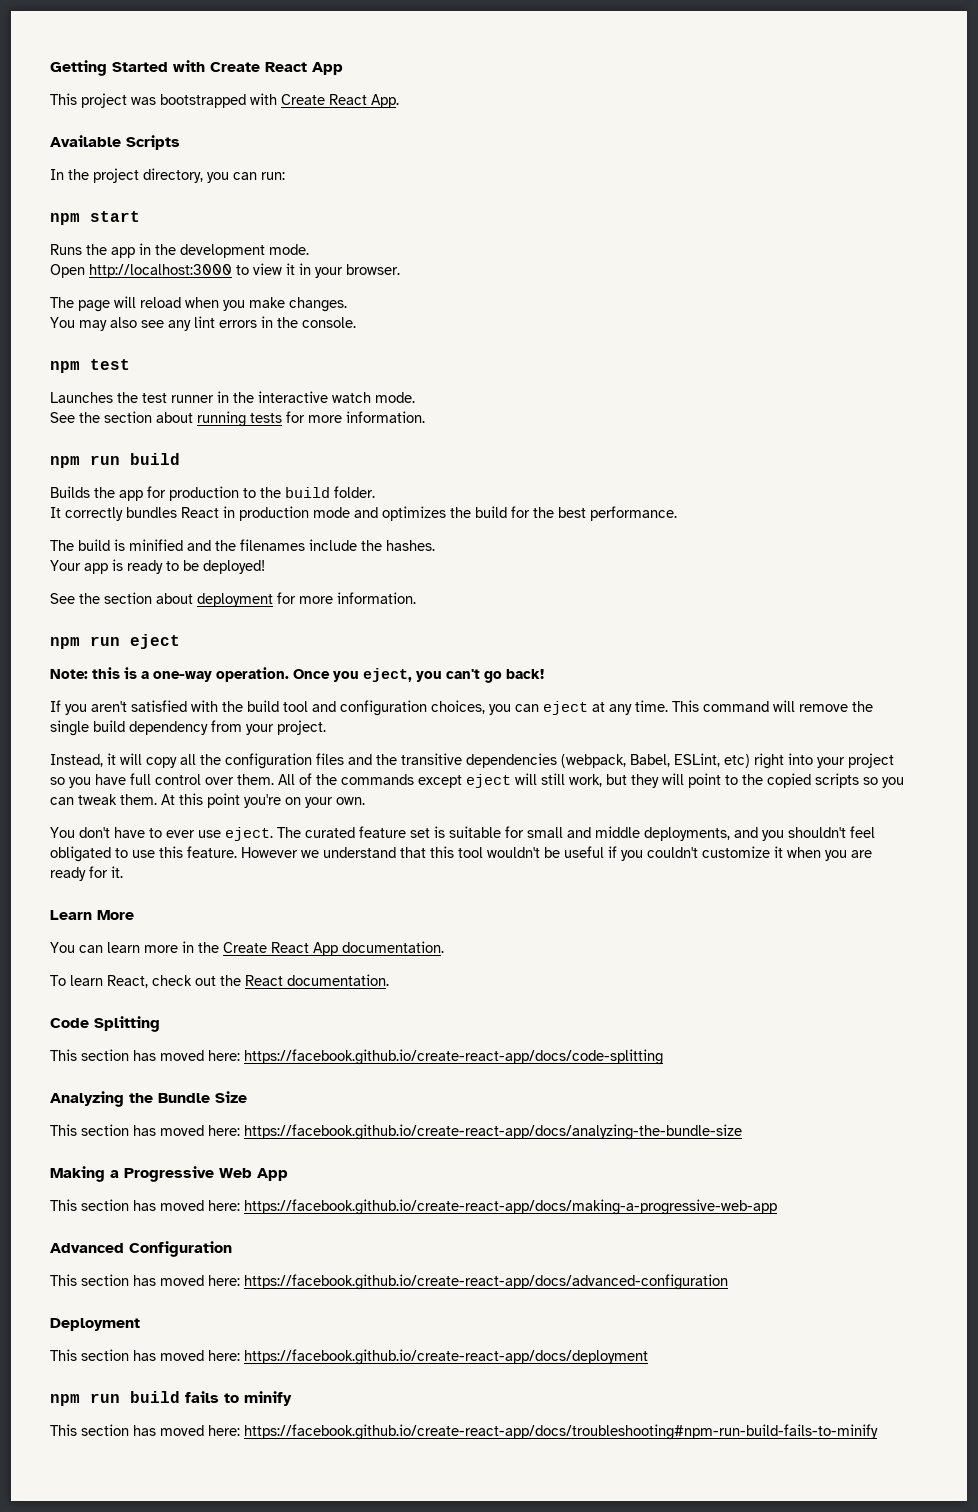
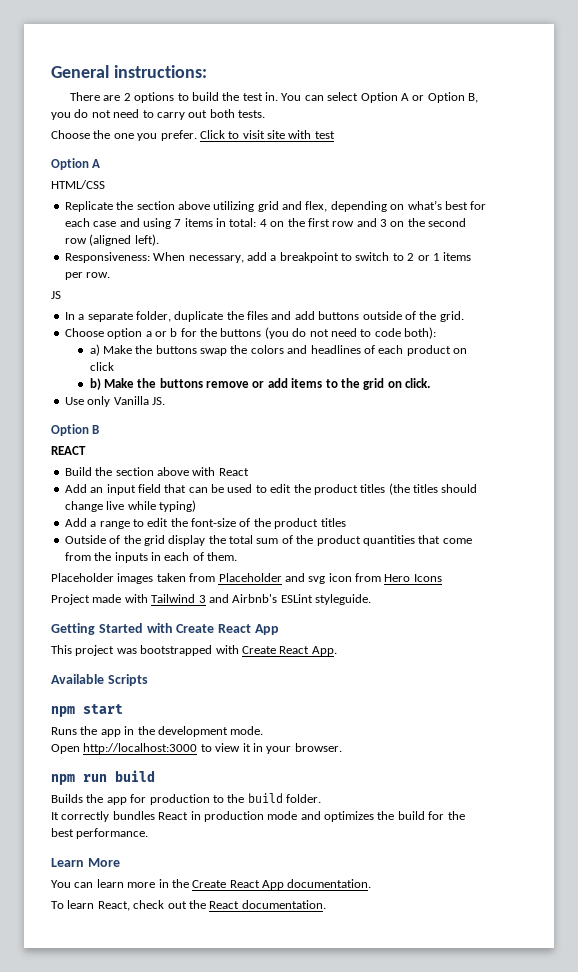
+ General instructions:
+ There are 2 options to build the test in. You can select Option A or Option B, you do not need to carry out both tests.
+ Choose the one you prefer. Click to visit site with test
+ Option A
+ HTML/CSS
+ Replicate the section above utilizing grid and flex, depending on what’s best for each case and using 7 items in total: 4 on the first row and 3 on the second row (aligned left).
+ Responsiveness: When necessary, add a breakpoint to switch to 2 or 1 items per row.
+ JS
+ In a separate folder, duplicate the files and add buttons outside of the grid.
+ Choose option a or b for the buttons (you do not need to code both):
+ a) Make the buttons swap the colors and headlines of each product on click
+ b) Make the buttons remove or add items to the grid on click.
+ Use only Vanilla JS.
+ Option B
+ REACT
+ Build the section above with React
+ Add an input field that can be used to edit the product titles (the titles should change live while typing)
+ Add a range to edit the font-size of the product titles
+ Outside of the grid display the total sum of the product quantities that come from the inputs in each of them.
+ Placeholder images taken from Placeholder and svg icon from Hero Icons
+ Project made with Tailwind 3 and Airbnb's ESLint styleguide.
- In the project directory, you can run:
- The page will reload when you make changes.
- You may also see any lint errors in the console.
- npm test
- Launches the test runner in the interactive watch mode.
- See the section about running tests for more information.
- The build is minified and the filenames include the hashes.
- Your app is ready to be deployed!
- See the section about deployment for more information.
- npm run eject
- Note: this is a one-way operation. Once you eject, you can't go back!
- If you aren't satisfied with the build tool and configuration choices, you can eject at any time. This command will remove the single build dependency from your project.
- Instead, it will copy all the configuration files and the transitive dependencies (webpack, Babel, ESLint, etc) right into your project so you have full control over them. All of the commands except eject will still work, but they will point to the copied scripts so you can tweak them. At this point you're on your own.
- You don't have to ever use eject. The curated feature set is suitable for small and middle deployments, and you shouldn't feel obligated to use this feature. However we understand that this tool wouldn't be useful if you couldn't customize it when you are ready for it.
- Code Splitting
- This section has moved here: https://facebook.github.io/create-react-app/docs/code-splitting
- Analyzing the Bundle Size
- This section has moved here: https://facebook.github.io/create-react-app/docs/analyzing-the-bundle-size
- Making a Progressive Web App
- This section has moved here: https://facebook.github.io/create-react-app/docs/making-a-progressive-web-app
- Advanced Configuration
- This section has moved here: https://facebook.github.io/create-react-app/docs/advanced-configuration
- Deployment
- This section has moved here: https://facebook.github.io/create-react-app/docs/deployment
- npm run build fails to minify
- This section has moved here: https://facebook.github.io/create-react-app/docs/troubleshooting#npm-run-build-fails-to-minify

